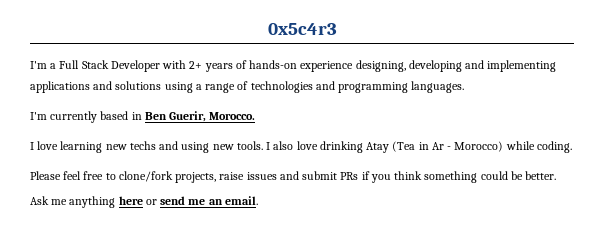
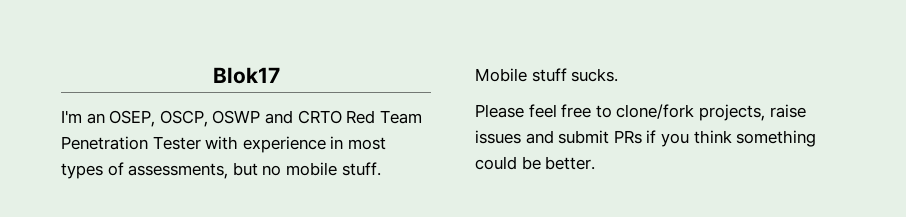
- 0x5c4r3
- I'm a Full Stack Developer with 2+ years of hands-on experience designing, developing and implementing applications and solutions using a range of technologies and programming languages.
- I'm currently based in Ben Guerir, Morocco.
- I love learning new techs and using new tools. I also love drinking Atay (Tea in Ar - Morocco) while coding.
+ Blok17
+ I'm an OSEP, OSCP, OSWP and CRTO Red Team Penetration Tester with experience in most types of assessments, but no mobile stuff. Mobile stuff sucks.
- Ask me anything here or send me an email.

